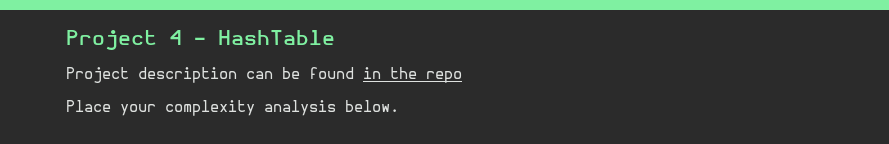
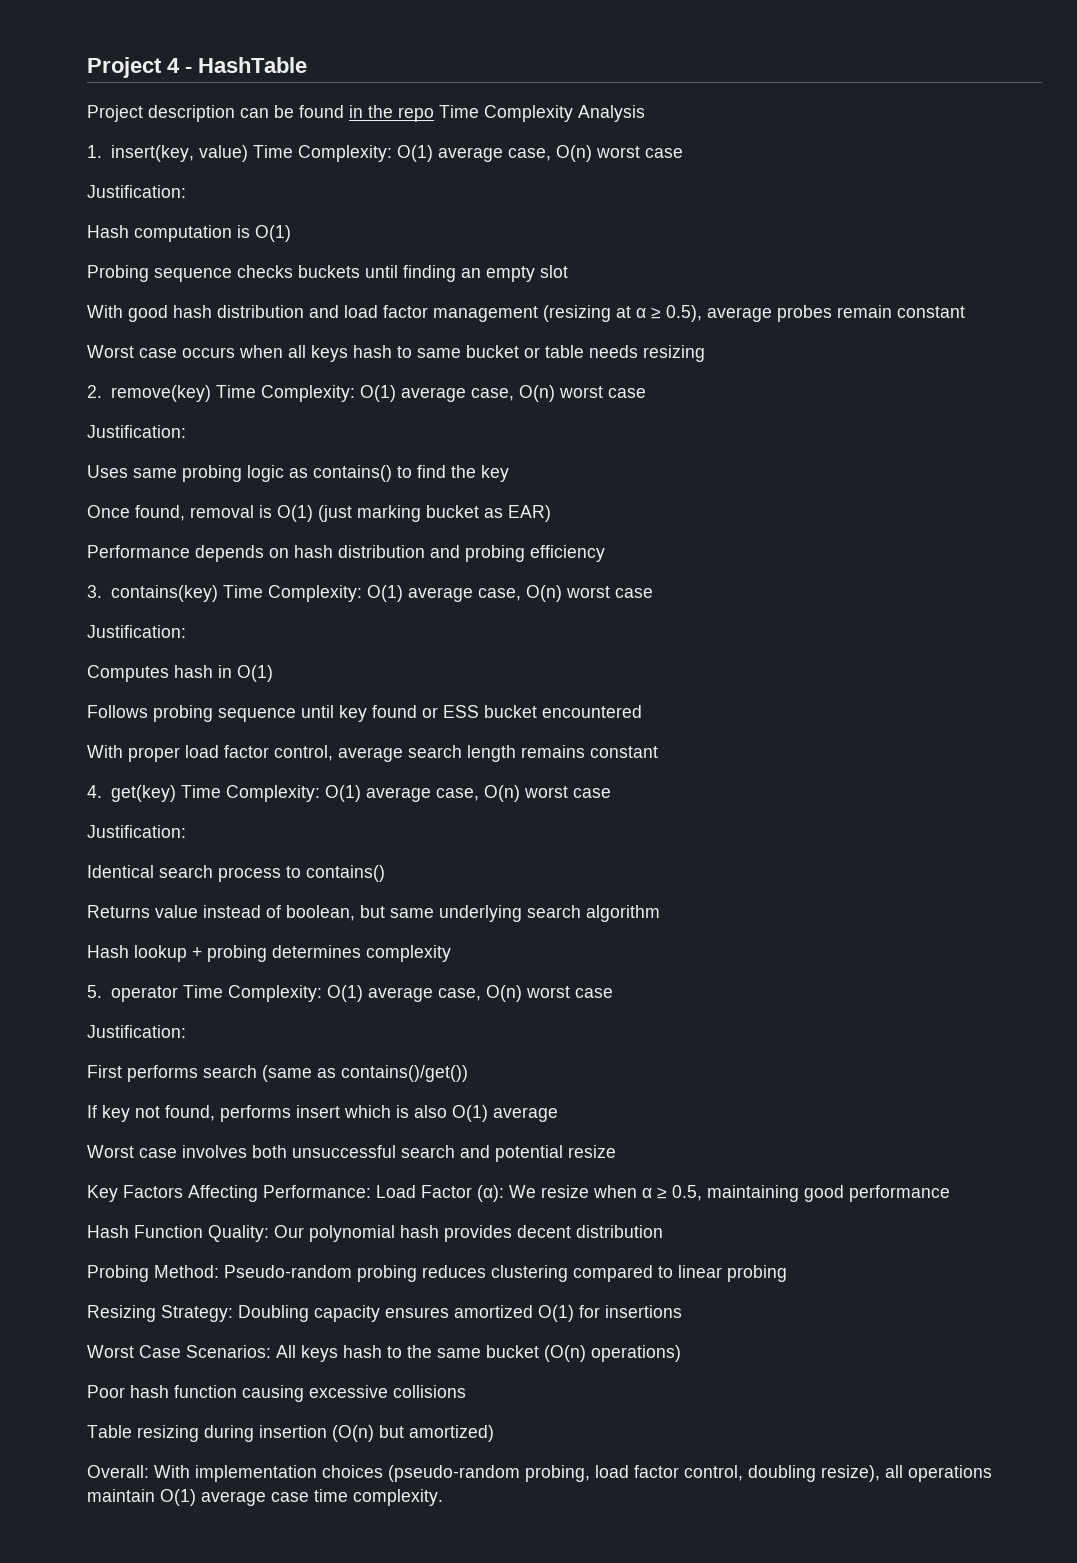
- Project description can be found in the repo
- Place your complexity analysis below.
+ Project description can be found in the repo Time Complexity Analysis
+ 1. insert(key, value) Time Complexity: O(1) average case, O(n) worst case
+ Justification:
+ Hash computation is O(1)
+ Probing sequence checks buckets until finding an empty slot
+ With good hash distribution and load factor management (resizing at α ≥ 0.5), average probes remain constant
+ Worst case occurs when all keys hash to same bucket or table needs resizing
+ 2. remove(key) Time Complexity: O(1) average case, O(n) worst case
+ Justification:
+ Uses same probing logic as contains() to find the key
+ Once found, removal is O(1) (just marking bucket as EAR)
+ Performance depends on hash distribution and probing efficiency
+ 3. contains(key) Time Complexity: O(1) average case, O(n) worst case
+ Justification:
+ Computes hash in O(1)
+ Follows probing sequence until key found or ESS bucket encountered
+ With proper load factor control, average search length remains constant
+ 4. get(key) Time Complexity: O(1) average case, O(n) worst case
+ Justification:
+ Identical search process to contains()
+ Returns value instead of boolean, but same underlying search algorithm
+ Hash lookup + probing determines complexity
+ 5. operator Time Complexity: O(1) average case, O(n) worst case
+ Justification:
+ First performs search (same as contains()/get())
+ If key not found, performs insert which is also O(1) average
+ Worst case involves both unsuccessful search and potential resize
+ Key Factors Affecting Performance: Load Factor (α): We resize when α ≥ 0.5, maintaining good performance
+ Hash Function Quality: Our polynomial hash provides decent distribution
+ Probing Method: Pseudo-random probing reduces clustering compared to linear probing
+ Resizing Strategy: Doubling capacity ensures amortized O(1) for insertions
+ Worst Case Scenarios: All keys hash to the same bucket (O(n) operations)
+ Poor hash function causing excessive collisions
+ Table resizing during insertion (O(n) but amortized)
+ Overall: With implementation choices (pseudo-random probing, load factor control, doubling resize), all operations maintain O(1) average case time complexity.

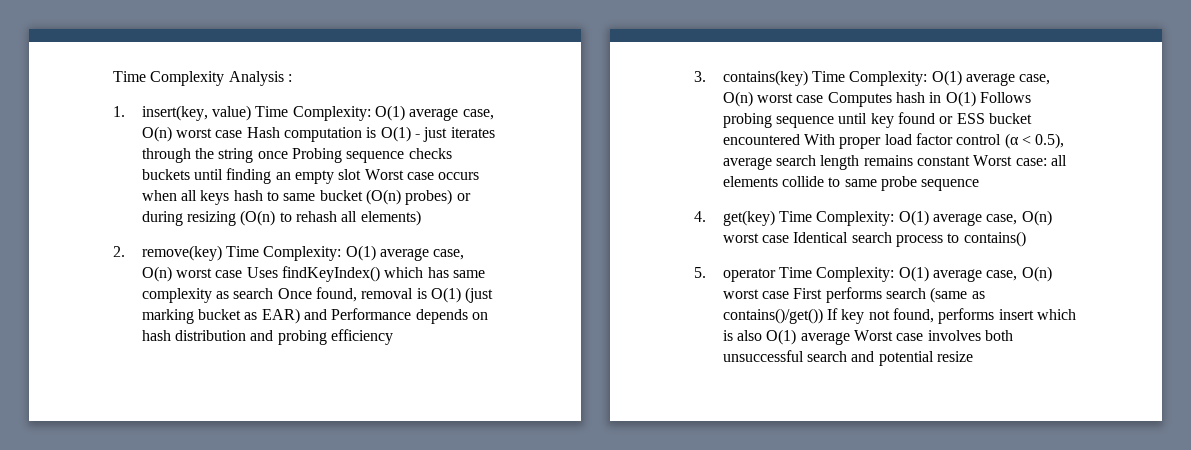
- Project 4 - HashTable
- Project description can be found in the repo Time Complexity Analysis
+ Time Complexity Analysis :
- 1. insert(key, value) Time Complexity: O(1) average case, O(n) worst case
- Justification:
- Hash computation is O(1)
- Probing sequence checks buckets until finding an empty slot
- With good hash distribution and load factor management (resizing at α ≥ 0.5), average probes remain constant
- Worst case occurs when all keys hash to same bucket or table needs resizing
+ 1. insert(key, value) Time Complexity: O(1) average case, O(n) worst case Hash computation is O(1) - just iterates through the string once Probing sequence checks buckets until finding an empty slot Worst case occurs when all keys hash to same bucket (O(n) probes) or during resizing (O(n) to rehash all elements)
- 2. remove(key) Time Complexity: O(1) average case, O(n) worst case
- Justification:
- Uses same probing logic as contains() to find the key
- Once found, removal is O(1) (just marking bucket as EAR)
- Performance depends on hash distribution and probing efficiency
+ 2. remove(key) Time Complexity: O(1) average case, O(n) worst case Uses findKeyIndex() which has same complexity as search Once found, removal is O(1) (just marking bucket as EAR) and Performance depends on hash distribution and probing efficiency
- 3. contains(key) Time Complexity: O(1) average case, O(n) worst case
- Justification:
- Computes hash in O(1)
- Follows probing sequence until key found or ESS bucket encountered
- With proper load factor control, average search length remains constant
+ 3. contains(key) Time Complexity: O(1) average case, O(n) worst case Computes hash in O(1) Follows probing sequence until key found or ESS bucket encountered With proper load factor control (α < 0.5), average search length remains constant Worst case: all elements collide to same probe sequence
- 4. get(key) Time Complexity: O(1) average case, O(n) worst case
- Justification:
- Identical search process to contains()
+ 4. get(key) Time Complexity: O(1) average case, O(n) worst case Identical search process to contains()
- Returns value instead of boolean, but same underlying search algorithm
- Hash lookup + probing determines complexity
- 5. operator Time Complexity: O(1) average case, O(n) worst case
- Justification:
- First performs search (same as contains()/get())
- If key not found, performs insert which is also O(1) average
- Worst case involves both unsuccessful search and potential resize
+ 5. operator Time Complexity: O(1) average case, O(n) worst case First performs search (same as contains()/get()) If key not found, performs insert which is also O(1) average Worst case involves both unsuccessful search and potential resize
- Key Factors Affecting Performance: Load Factor (α): We resize when α ≥ 0.5, maintaining good performance
- Hash Function Quality: Our polynomial hash provides decent distribution
- Probing Method: Pseudo-random probing reduces clustering compared to linear probing
- Resizing Strategy: Doubling capacity ensures amortized O(1) for insertions
- Worst Case Scenarios: All keys hash to the same bucket (O(n) operations)
- Poor hash function causing excessive collisions
- Table resizing during insertion (O(n) but amortized)
- Overall: With implementation choices (pseudo-random probing, load factor control, doubling resize), all operations maintain O(1) average case time complexity.

